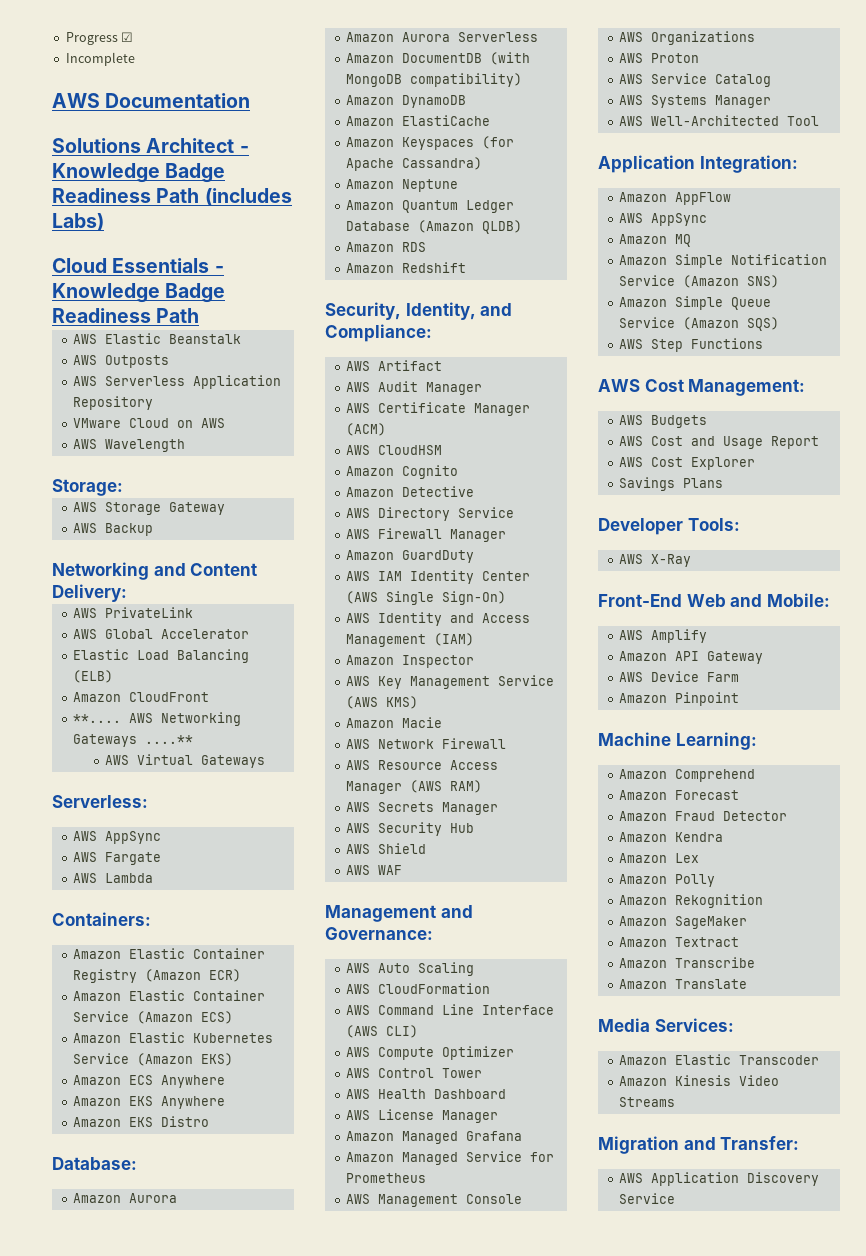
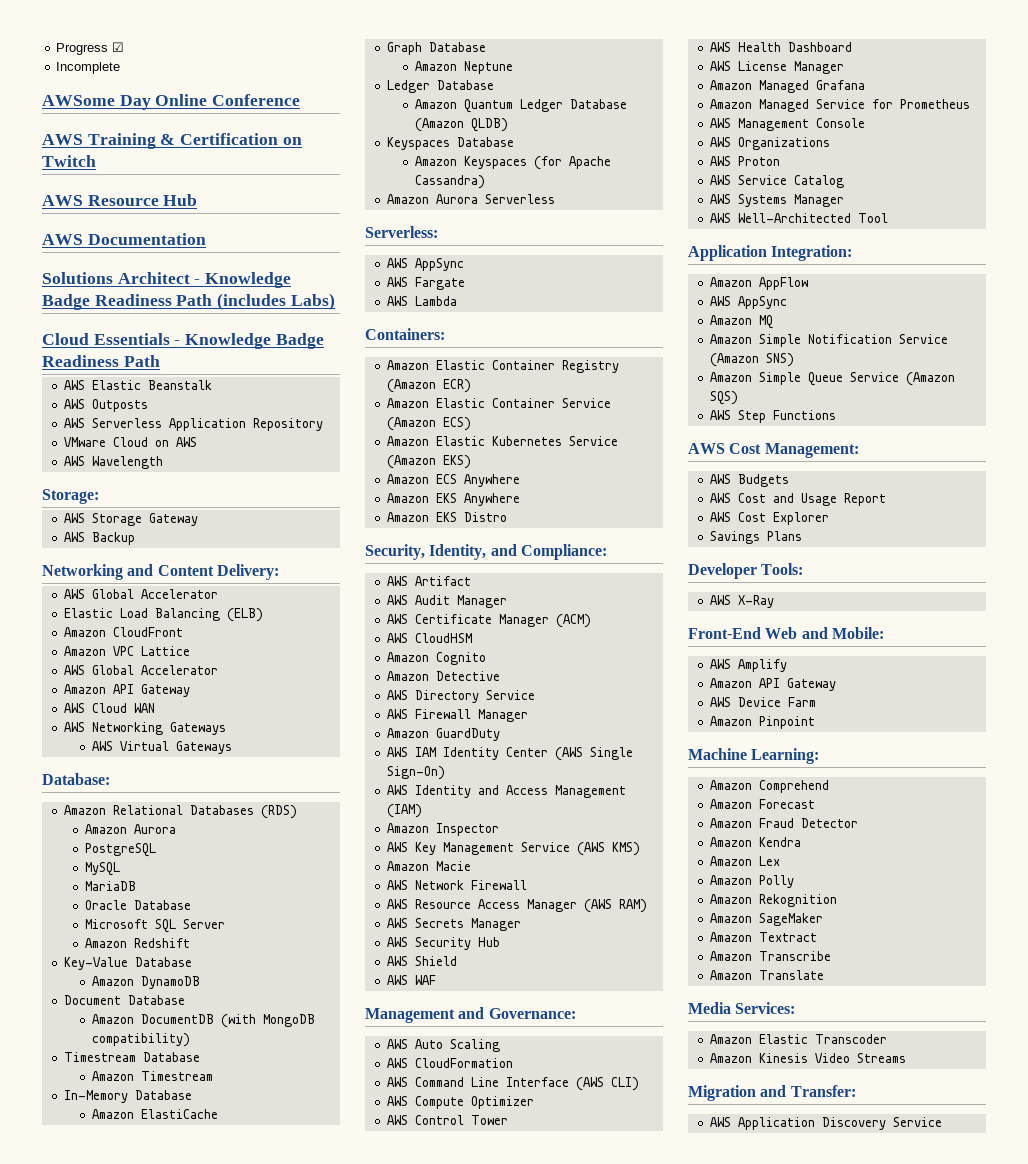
+ AWSome Day Online Conference
+ AWS Training & Certification on Twitch
+ AWS Resource Hub
- AWS PrivateLink
- **.... AWS Networking Gateways ....**
+ Amazon VPC Lattice
+ AWS Global Accelerator
+ Amazon API Gateway
+ AWS Cloud WAN
+ AWS Networking Gateways
+ Database:
+ Amazon Relational Databases (RDS)
+ Amazon Aurora
+ PostgreSQL
+ MySQL
+ MariaDB
+ Oracle Database
+ Microsoft SQL Server
+ Amazon Redshift
+ Key-Value Database
+ Amazon DynamoDB
+ Document Database
+ Amazon DocumentDB (with MongoDB compatibility)
+ Timestream Database
+ Amazon Timestream
+ In-Memory Database
+ Amazon ElastiCache
+ Graph Database
+ Amazon Neptune
+ Ledger Database
+ Amazon Quantum Ledger Database (Amazon QLDB)
+ Keyspaces Database
+ Amazon Keyspaces (for Apache Cassandra)
+ Amazon Aurora Serverless
- Database:
- Amazon Aurora
- Amazon Aurora Serverless
- Amazon DocumentDB (with MongoDB compatibility)
- Amazon DynamoDB
- Amazon ElastiCache
- Amazon Keyspaces (for Apache Cassandra)
- Amazon Neptune
- Amazon Quantum Ledger Database (Amazon QLDB)
- Amazon RDS
- Amazon Redshift

